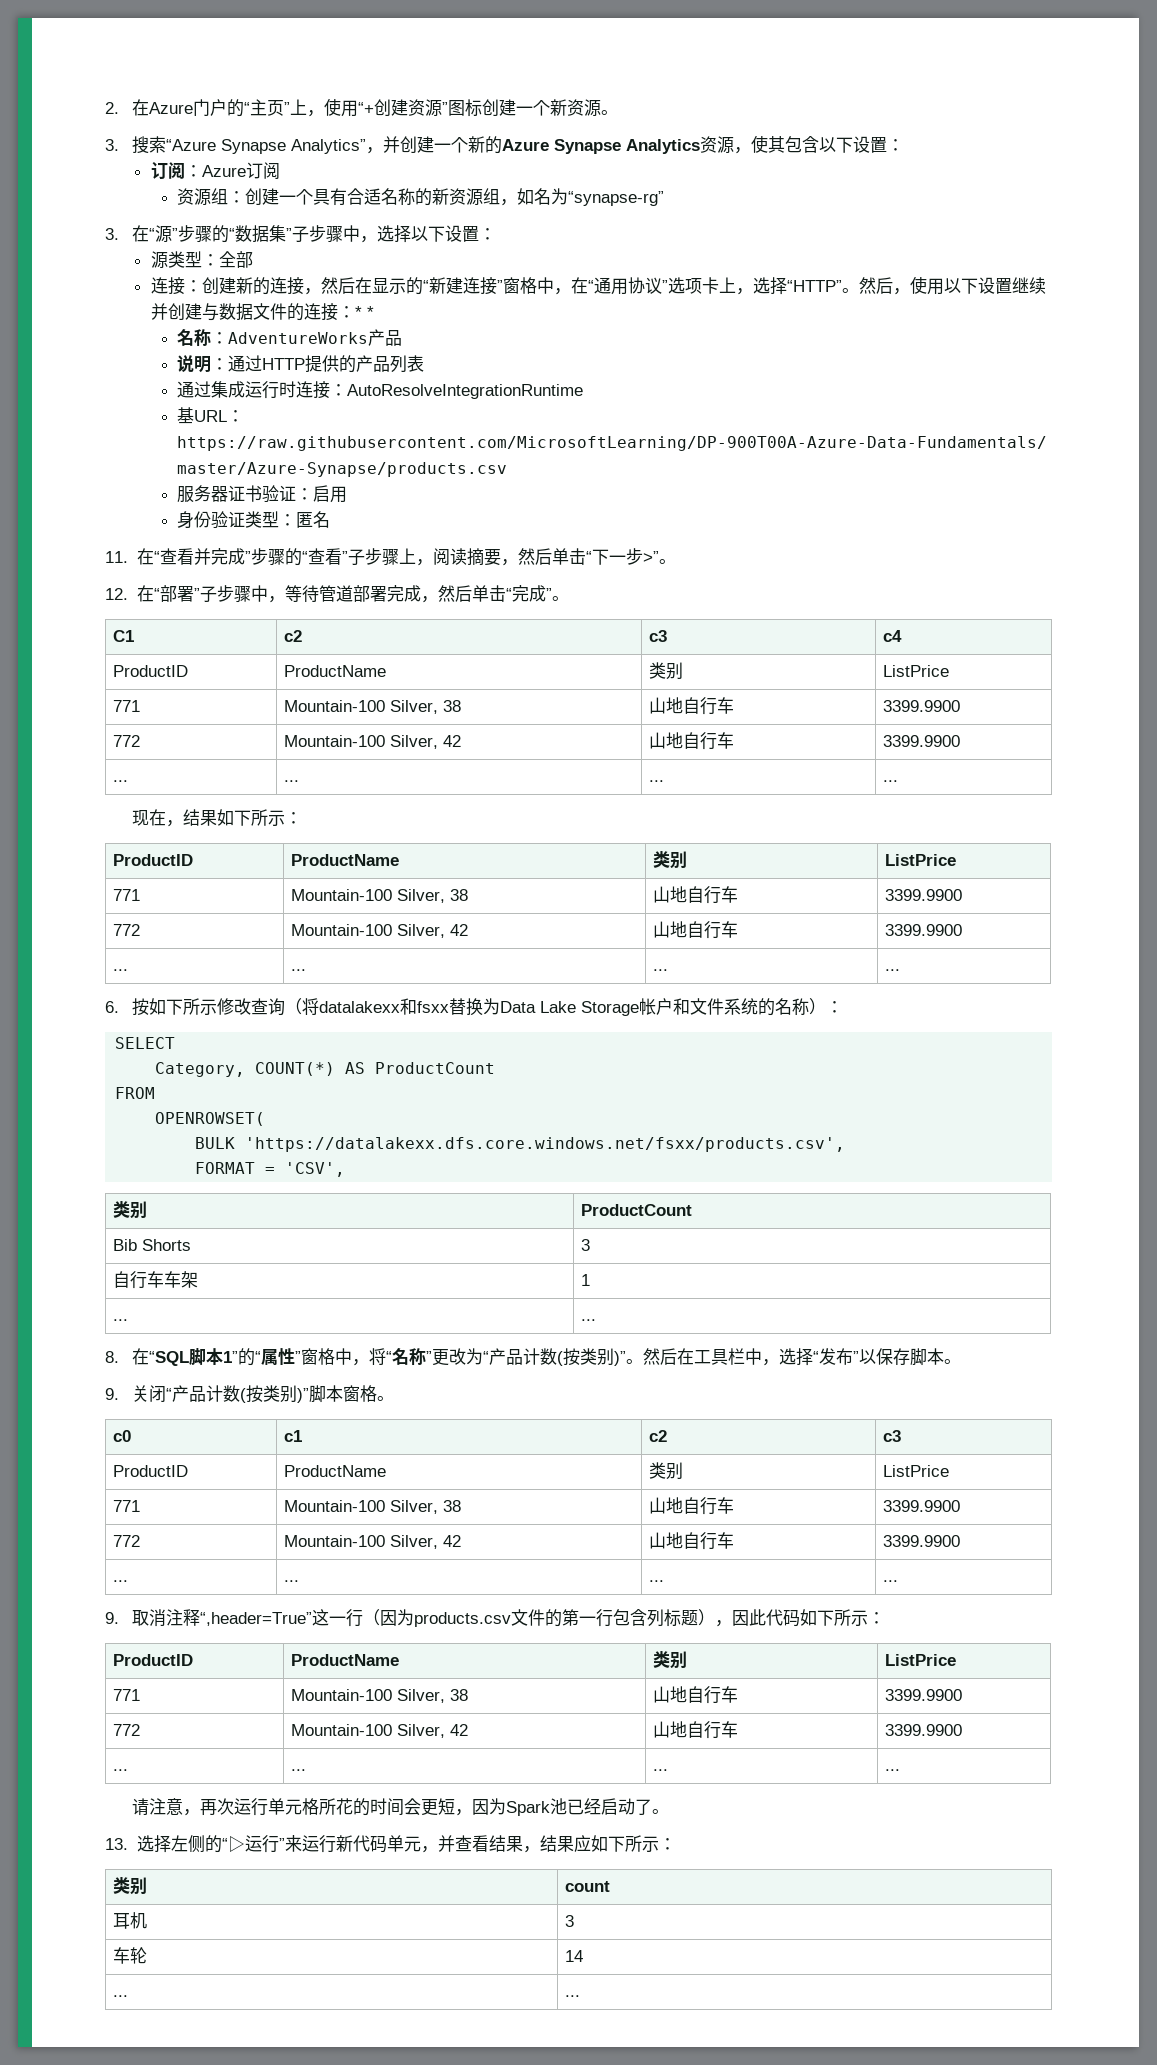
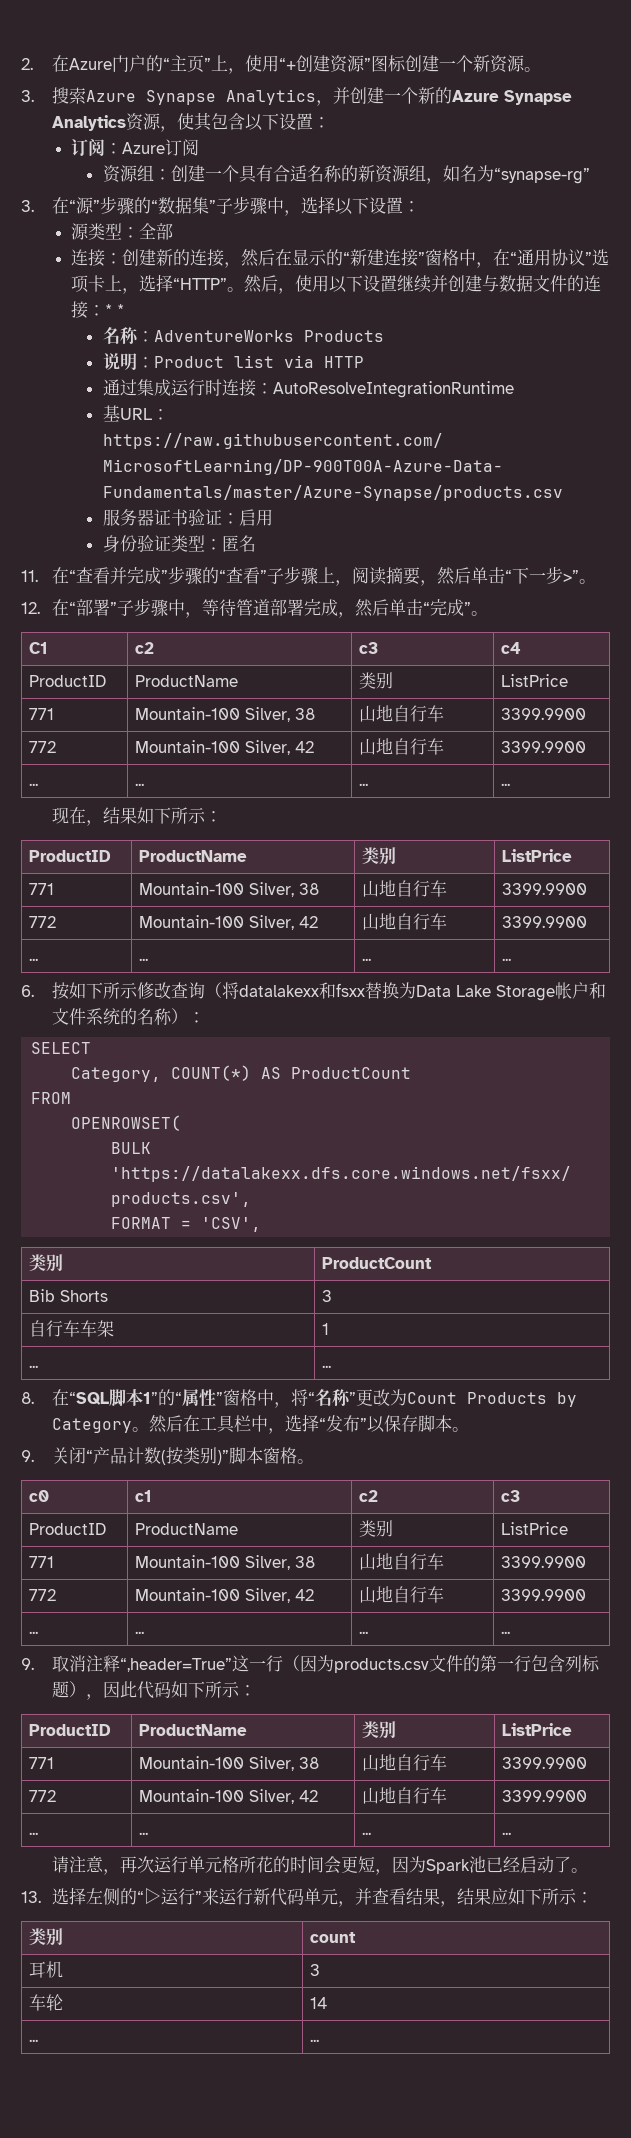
- 3.搜索“Azure Synapse Analytics”，并创建一个新的Azure Synapse Analytics资源，使其包含以下设置：
+ 3.搜索Azure Synapse Analytics，并创建一个新的Azure Synapse Analytics资源，使其包含以下设置：
- 名称：AdventureWorks产品
+ 名称：AdventureWorks Products
- 说明：通过HTTP提供的产品列表
+ 说明：Product list via HTTP
- 8.在“SQL脚本1”的“属性”窗格中，将“名称”更改为“产品计数(按类别)”。
+ 8.在“SQL脚本1”的“属性”窗格中，将“名称”更改为Count Products by Category。

